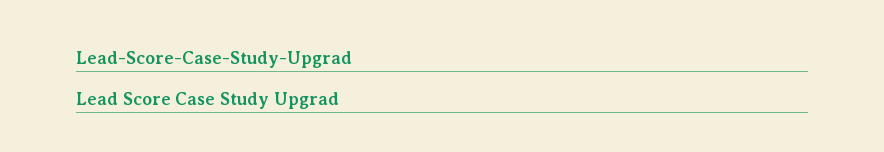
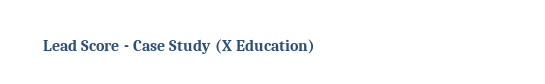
- Lead-Score-Case-Study-Upgrad
- Lead Score Case Study Upgrad
+ Lead Score - Case Study (X Education)

